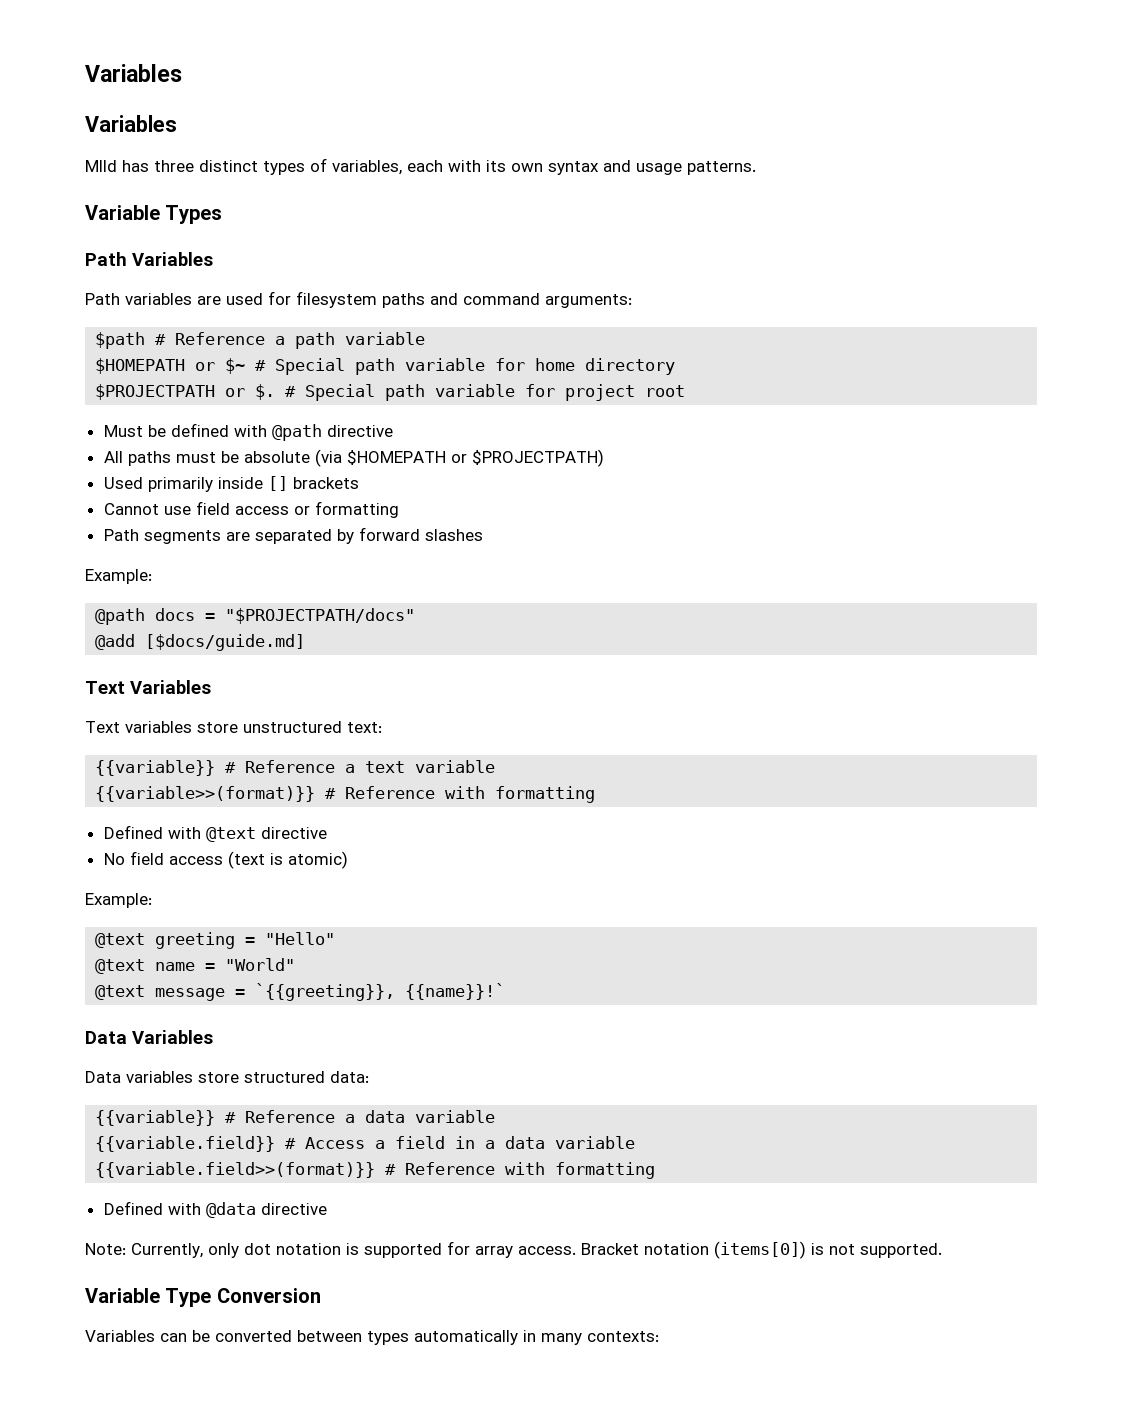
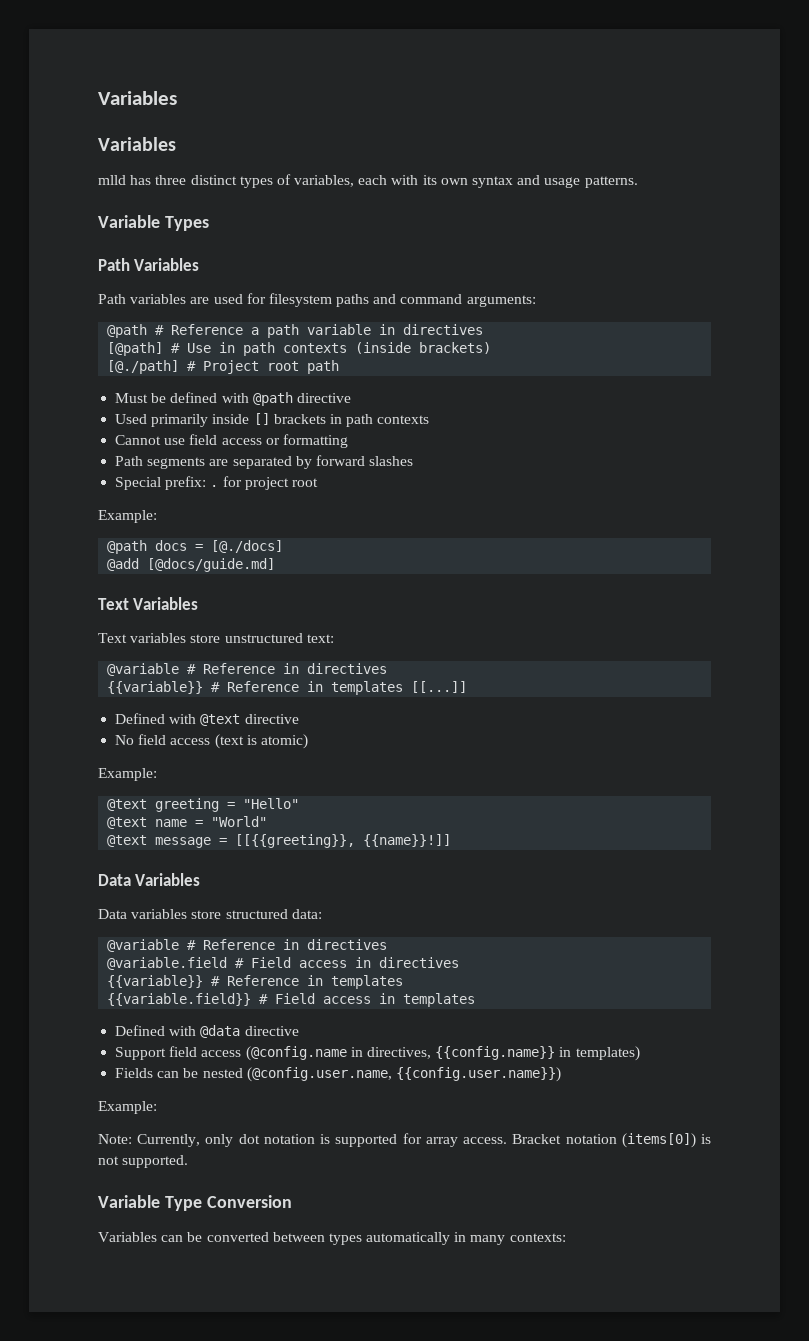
- Mlld has three distinct types of variables, each with its own syntax and usage patterns.
+ mlld has three distinct types of variables, each with its own syntax and usage patterns.
- $path # Reference a path variable
- $HOMEPATH or $~ # Special path variable for home directory
- $PROJECTPATH or $. # Special path variable for project root
+ @path # Reference a path variable in directives
+ [@path] # Use in path contexts (inside brackets)
+ [@./path] # Project root path
- All paths must be absolute (via $HOMEPATH or $PROJECTPATH)
- Used primarily inside [] brackets
+ Used primarily inside [] brackets in path contexts
+ Special prefix: . for project root
- @path docs = "$PROJECTPATH/docs"
+ @path docs = [@./docs]
- @add [$docs/guide.md]
+ @add [@docs/guide.md]
  Text variables store unstructured text:
- {{variable}} # Reference a text variable
- {{variable>>(format)}} # Reference with formatting
+ @variable # Reference in directives
+ {{variable}} # Reference in templates [[...]]
- @text message = `{{greeting}}, {{name}}!`
+ @text message = [[{{greeting}}, {{name}}!]]
  Data variables store structured data:
- {{variable}} # Reference a data variable
+ @variable # Reference in directives
+ @variable.field # Field access in directives
+ {{variable}} # Reference in templates
- {{variable.field}} # Access a field in a data variable
- {{variable.field>>(format)}} # Reference with formatting
+ {{variable.field}} # Field access in templates
  Defined with @data directive
+ Support field access (@config.name in directives, {{config.name}} in templates)
+ Fields can be nested (@config.user.name, {{config.user.name}})
+ Example:

